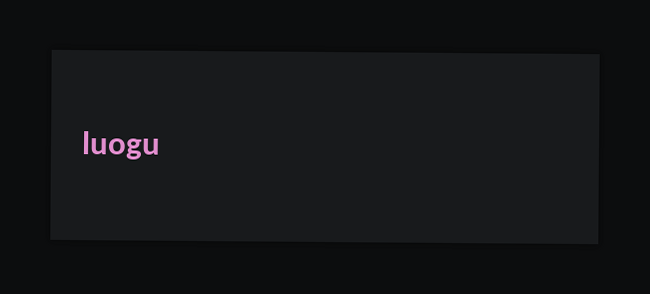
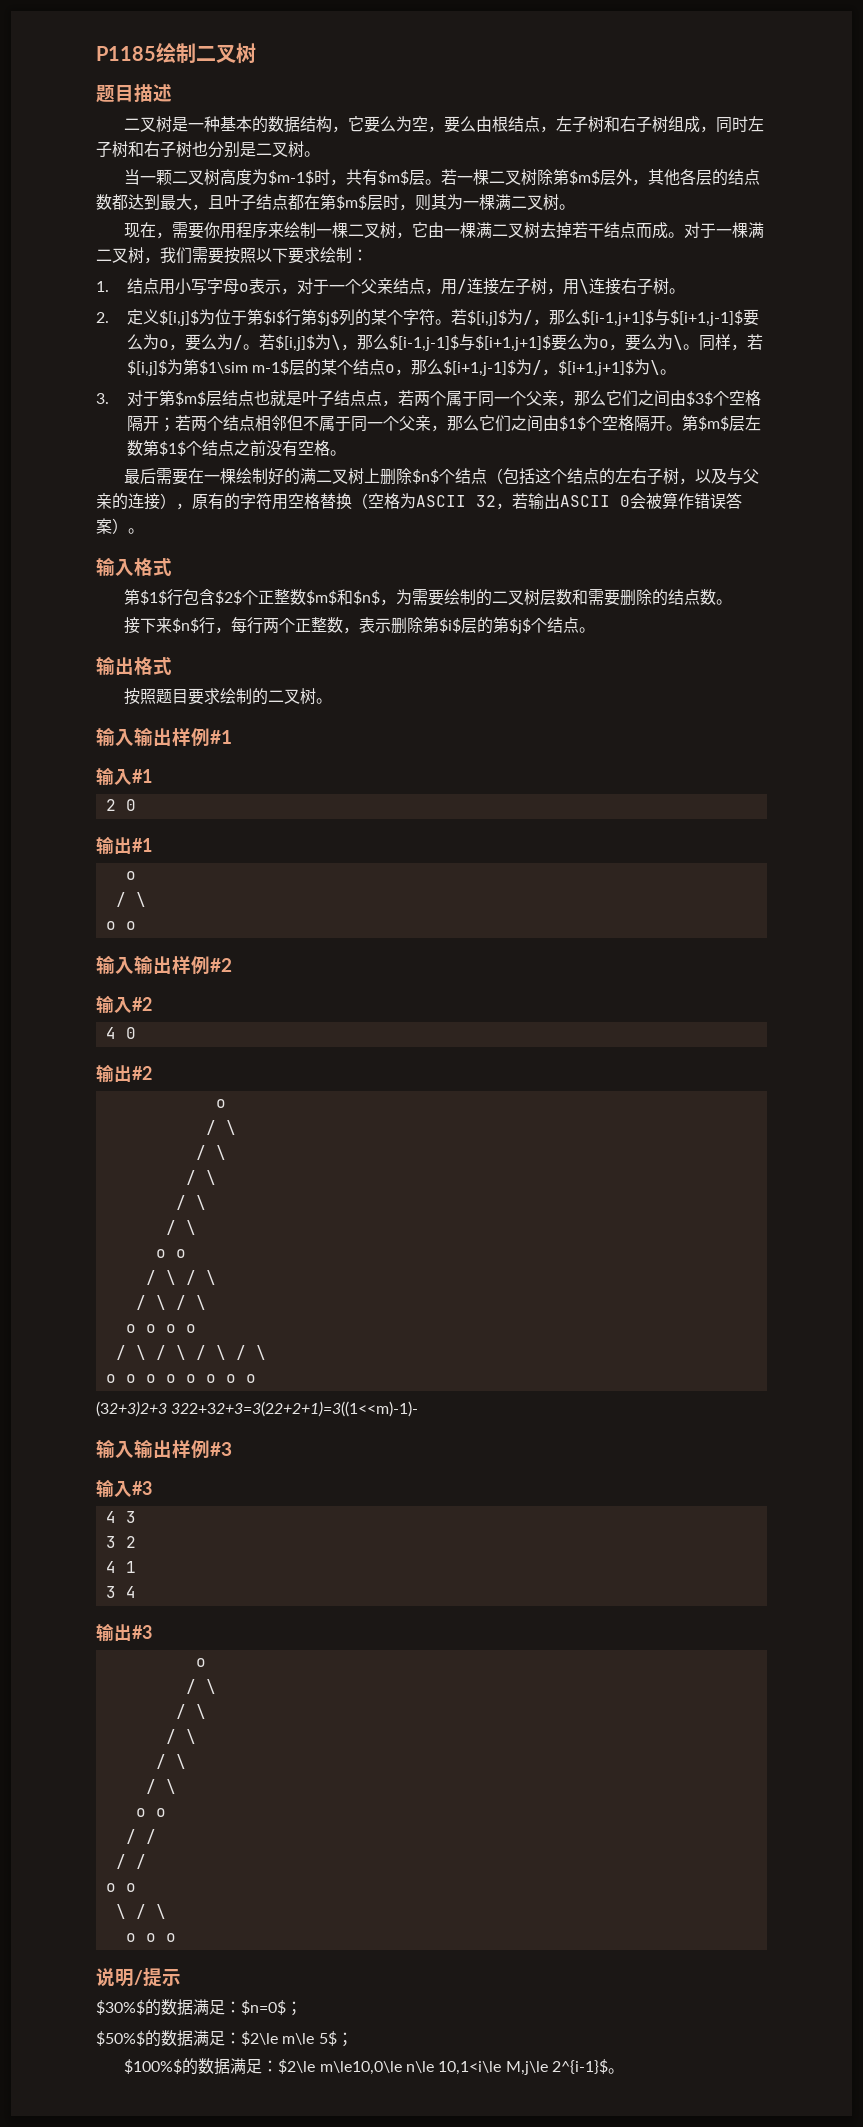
- luogu
+ P1185绘制二叉树
+ 题目描述
+ 二叉树是一种基本的数据结构，它要么为空，要么由根结点，左子树和右子树组成，同时左子树和右子树也分别是二叉树。
+ 当一颗二叉树高度为$m-1$时，共有$m$层。若一棵二叉树除第$m$层外，其他各层的结点数都达到最大，且叶子结点都在第$m$层时，则其为一棵满二叉树。
+ 现在，需要你用程序来绘制一棵二叉树，它由一棵满二叉树去掉若干结点而成。对于一棵满二叉树，我们需要按照以下要求绘制：
+ 1.结点用小写字母o表示，对于一个父亲结点，用/连接左子树，用\连接右子树。
+ 2.定义$[i,j]$为位于第$i$行第$j$列的某个字符。若$[i,j]$为/，那么$[i-1,j+1]$与$[i+1,j-1]$要么为o，要么为/。若$[i,j]$为\，那么$[i-1,j-1]$与$[i+1,j+1]$要么为o，要么为\。同样，若$[i,j]$为第$1\sim m-1$层的某个结点o，那么$[i+1,j-1]$为/，$[i+1,j+1]$为\。
+ 3.对于第$m$层结点也就是叶子结点点，若两个属于同一个父亲，那么它们之间由$3$个空格隔开；若两个结点相邻但不属于同一个父亲，那么它们之间由$1$个空格隔开。第$m$层左数第$1$个结点之前没有空格。
+ 最后需要在一棵绘制好的满二叉树上删除$n$个结点（包括这个结点的左右子树，以及与父亲的连接），原有的字符用空格替换（空格为ASCII 32，若输出ASCII 0会被算作错误答案）。
+ 输入格式
+ 第$1$行包含$2$个正整数$m$和$n$，为需要绘制的二叉树层数和需要删除的结点数。
+ 接下来$n$行，每行两个正整数，表示删除第$i$层的第$j$个结点。
+ 输出格式
+ 按照题目要求绘制的二叉树。
+ 输入输出样例#1
+ 输入#1
+ 2 0
+ 输出#1
+ o
+ / \
+ o o
+ 输入输出样例#2
+ 输入#2
+ 4 0
+ 输出#2
+ o
+ / \
+ / \
+ / \
+ / \
+ / \
+ o o
+ / \ / \
+ / \ / \
+ o o o o
+ / \ / \ / \ / \
+ o o o o o o o o
+ (32+3)2+3 322+32+3=3(22+2+1)=3((1<<m)-1)-
+ 输入输出样例#3
+ 输入#3
+ 4 3
+ 3 2
+ 4 1
+ 3 4
+ 输出#3
+ o
+ / \
+ / \
+ / \
+ / \
+ / \
+ o o
+ / /
+ / /
+ o o
+ \ / \
+ o o o
+ 说明/提示
+ $30%$的数据满足：$n=0$；
+ $50%$的数据满足：$2\le m\le 5$；
+ $100%$的数据满足：$2\le m\le10,0\le n\le 10,1<i\le M,j\le 2^{i-1}$。

